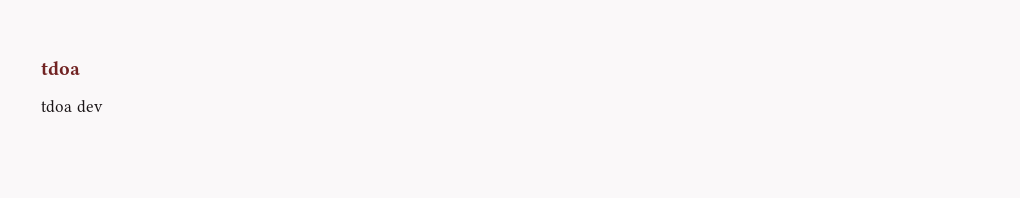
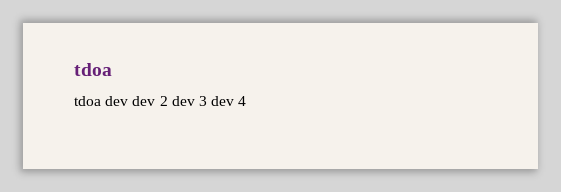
- tdoa dev
+ tdoa dev dev 2 dev 3 dev 4

